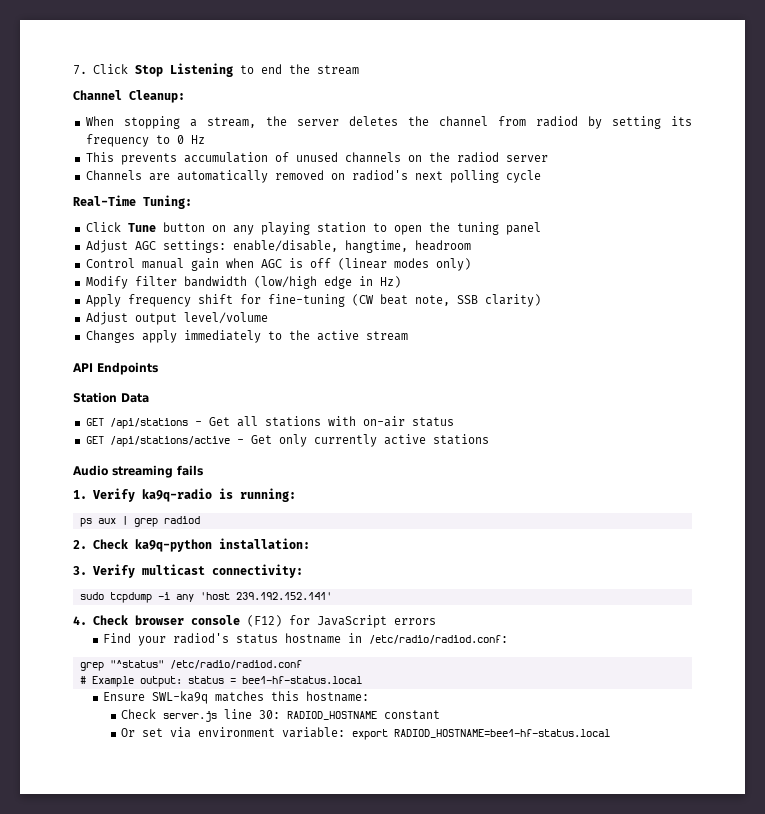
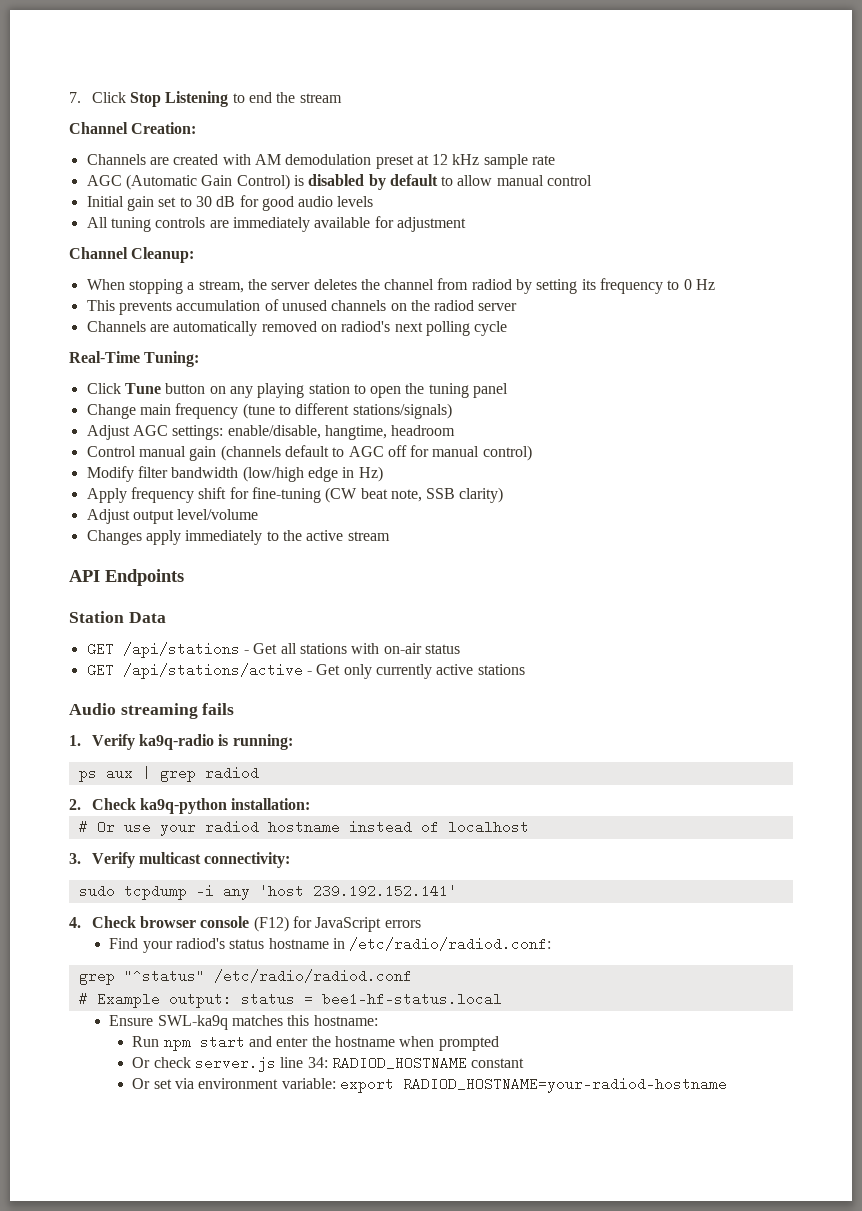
+ Channel Creation:
+ Channels are created with AM demodulation preset at 12 kHz sample rate
+ AGC (Automatic Gain Control) is disabled by default to allow manual control
+ Initial gain set to 30 dB for good audio levels
+ All tuning controls are immediately available for adjustment
+ Change main frequency (tune to different stations/signals)
- Control manual gain when AGC is off (linear modes only)
+ Control manual gain (channels default to AGC off for manual control)
+ # Or use your radiod hostname instead of localhost
- Check server.js line 30: RADIOD_HOSTNAME constant
+ Run npm start and enter the hostname when prompted
+ Or check server.js line 34: RADIOD_HOSTNAME constant
- Or set via environment variable: export RADIOD_HOSTNAME=bee1-hf-status.local
+ Or set via environment variable: export RADIOD_HOSTNAME=your-radiod-hostname

